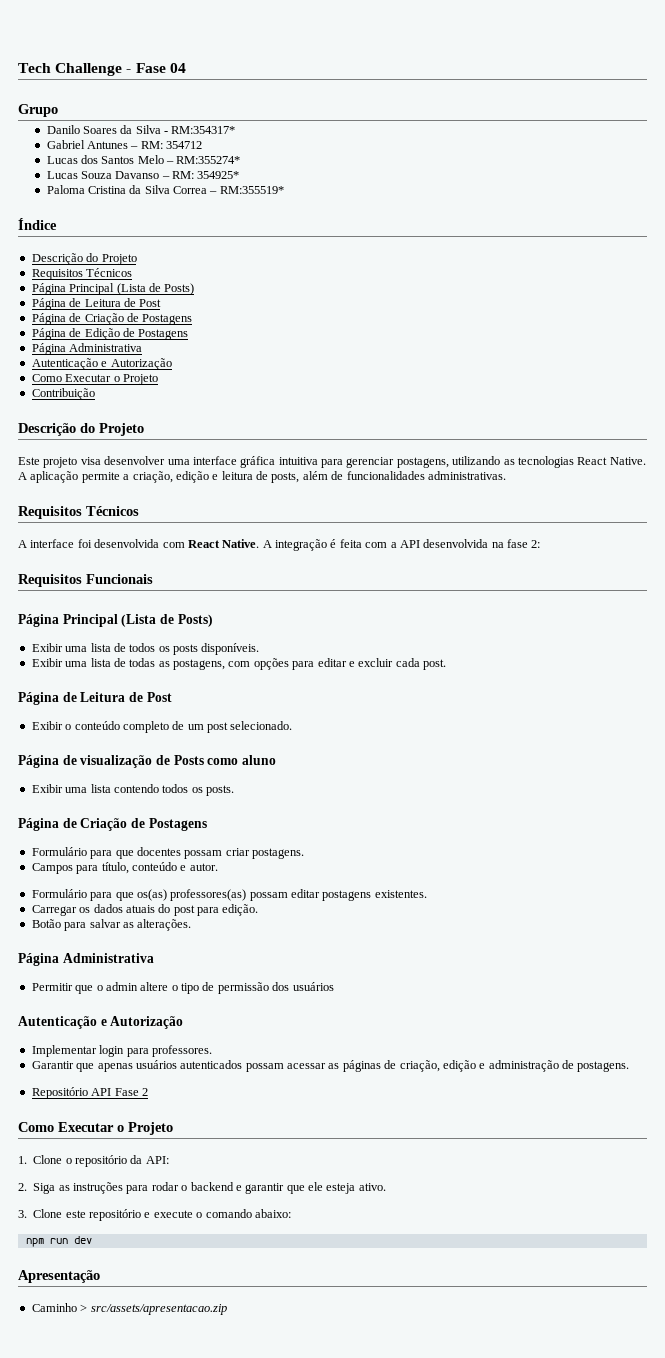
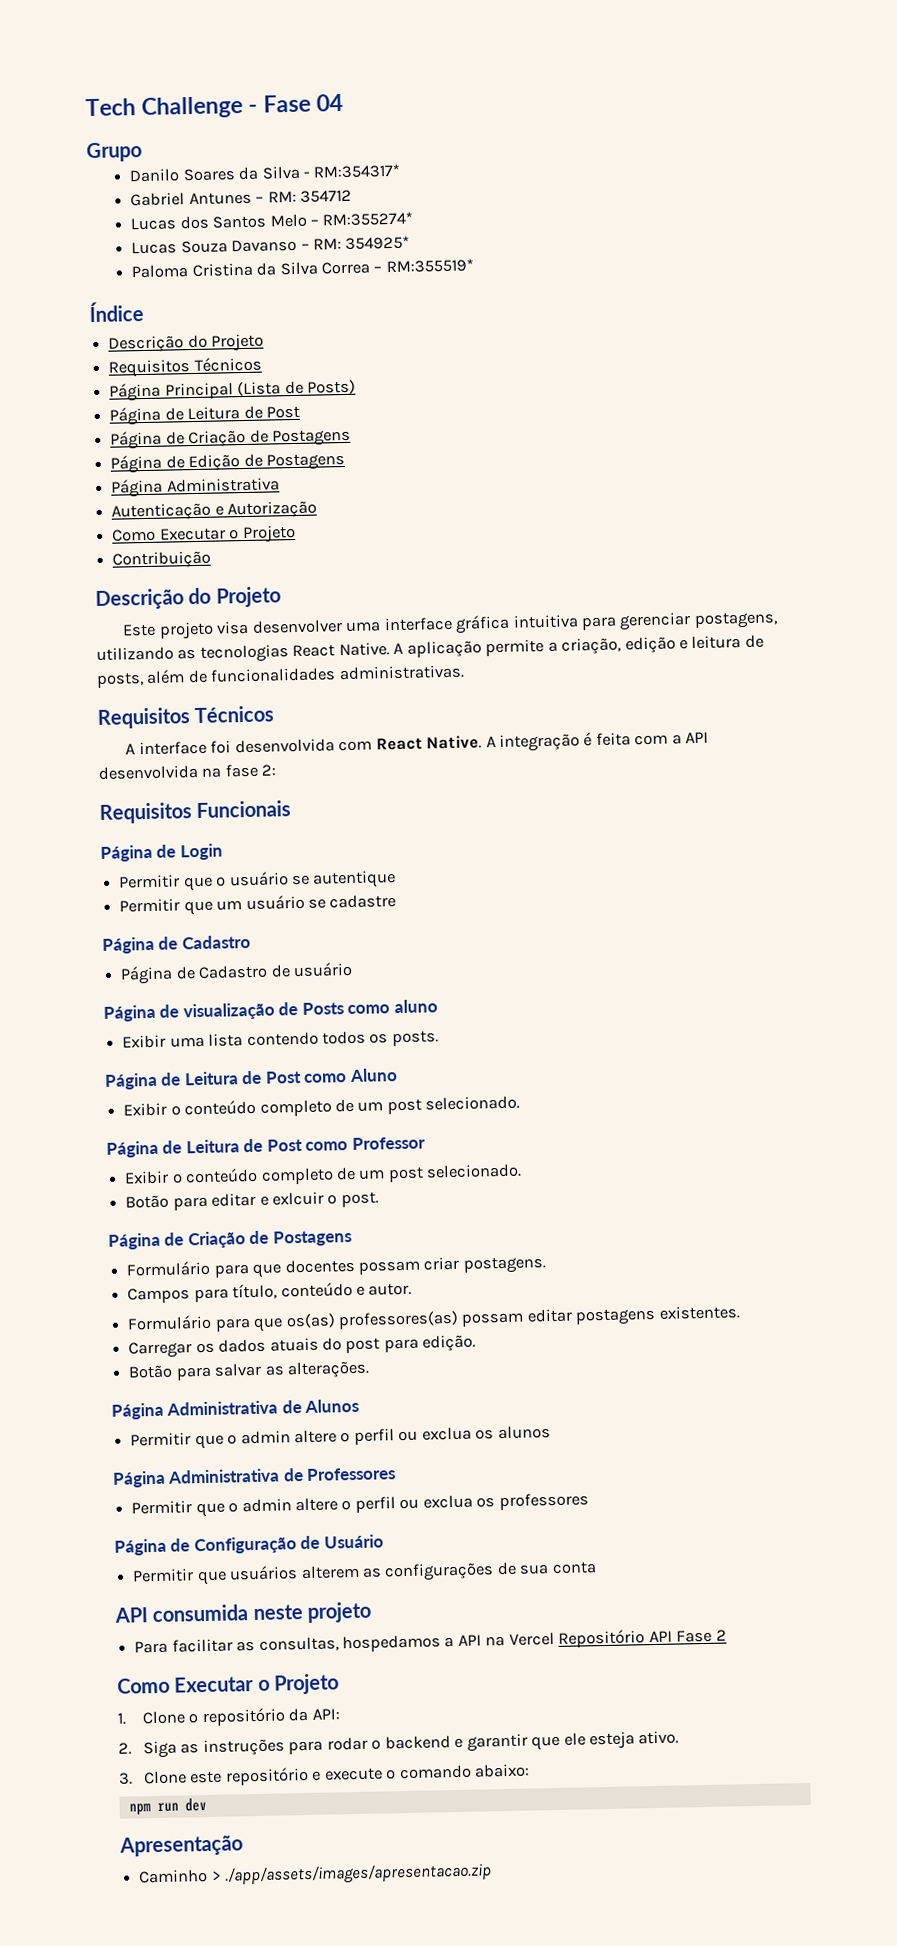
  Requisitos Funcionais
- Página Principal (Lista de Posts)
- Exibir uma lista de todos os posts disponíveis.
- Exibir uma lista de todas as postagens, com opções para editar e excluir cada post.
- Página de Leitura de Post
- Exibir o conteúdo completo de um post selecionado.
+ Página de Login
+ Permitir que o usuário se autentique
+ Permitir que um usuário se cadastre
+ Página de Cadastro
+ Página de Cadastro de usuário
+ Página de Leitura de Post como Aluno
+ Exibir o conteúdo completo de um post selecionado.
+ Página de Leitura de Post como Professor
+ Exibir o conteúdo completo de um post selecionado.
+ Botão para editar e exlcuir o post.
  Botão para salvar as alterações.
- Página Administrativa
- Permitir que o admin altere o tipo de permissão dos usuários
- Autenticação e Autorização
- Implementar login para professores.
- Garantir que apenas usuários autenticados possam acessar as páginas de criação, edição e administração de postagens.
- Repositório API Fase 2
+ Página Administrativa de Alunos
+ Permitir que o admin altere o perfil ou exclua os alunos
+ Página Administrativa de Professores
+ Permitir que o admin altere o perfil ou exclua os professores
+ Página de Configuração de Usuário
+ Permitir que usuários alterem as configurações de sua conta
+ API consumida neste projeto
+ Para facilitar as consultas, hospedamos a API na Vercel Repositório API Fase 2
- Caminho > src/assets/apresentacao.zip
+ Caminho > ./app/assets/images/apresentacao.zip

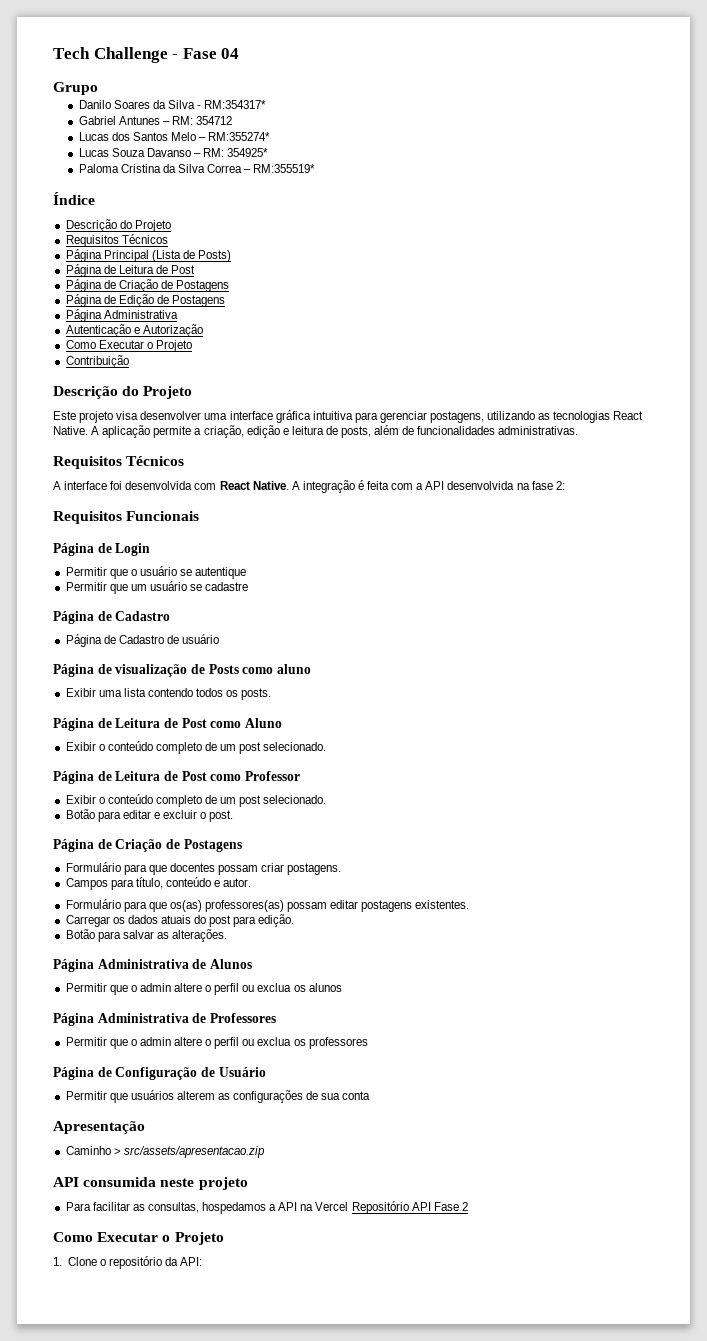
- Botão para editar e exlcuir o post.
+ Botão para editar e excluir o post.
+ Apresentação
+ Caminho > src/assets/apresentacao.zip
- 2. Siga as instruções para rodar o backend e garantir que ele esteja ativo.
- 3. Clone este repositório e execute o comando abaixo:
- npm run dev
- Apresentação
- Caminho > ./app/assets/images/apresentacao.zip

